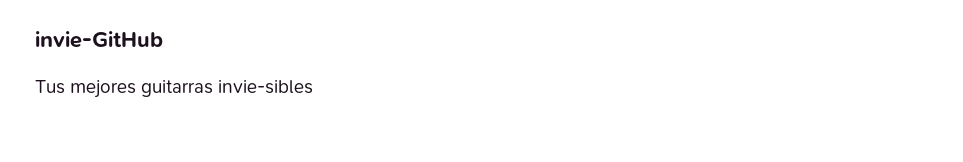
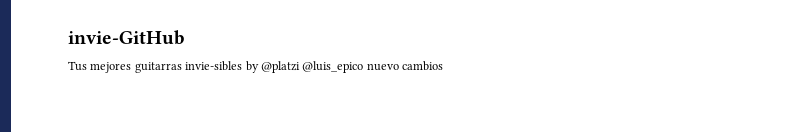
- Tus mejores guitarras invie-sibles
+ Tus mejores guitarras invie-sibles by @platzi @luis_epico nuevo cambios

